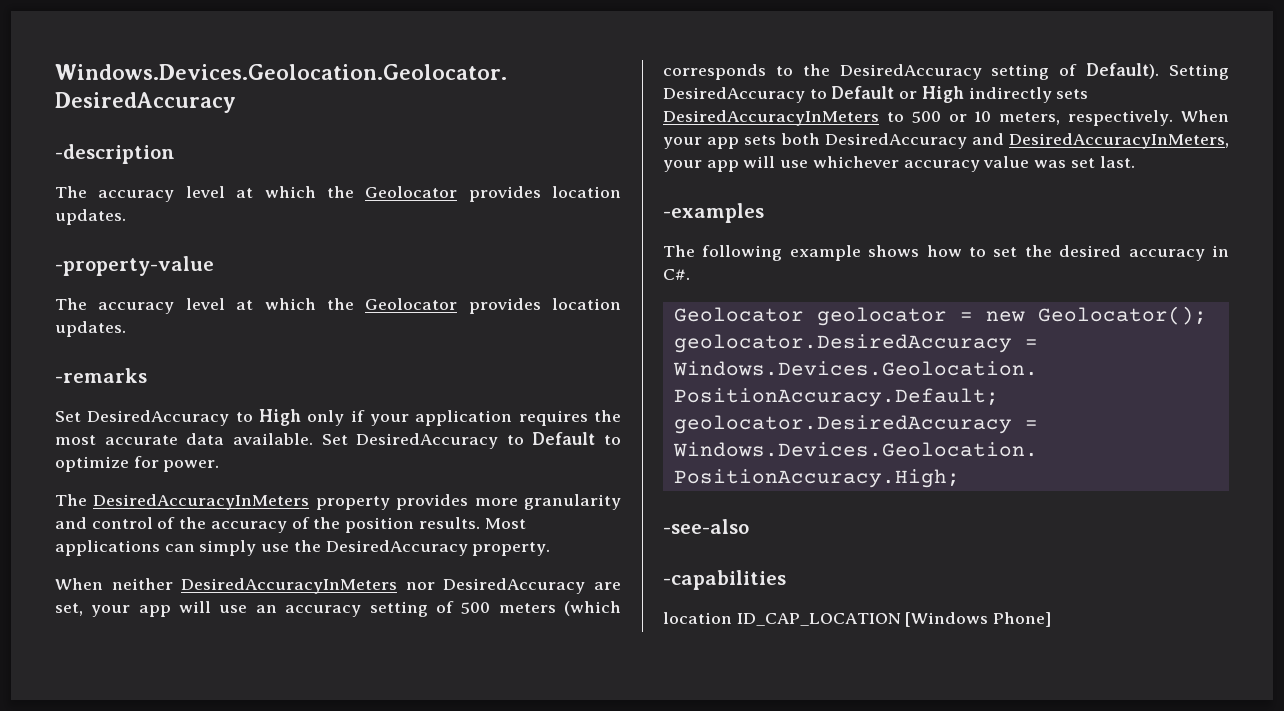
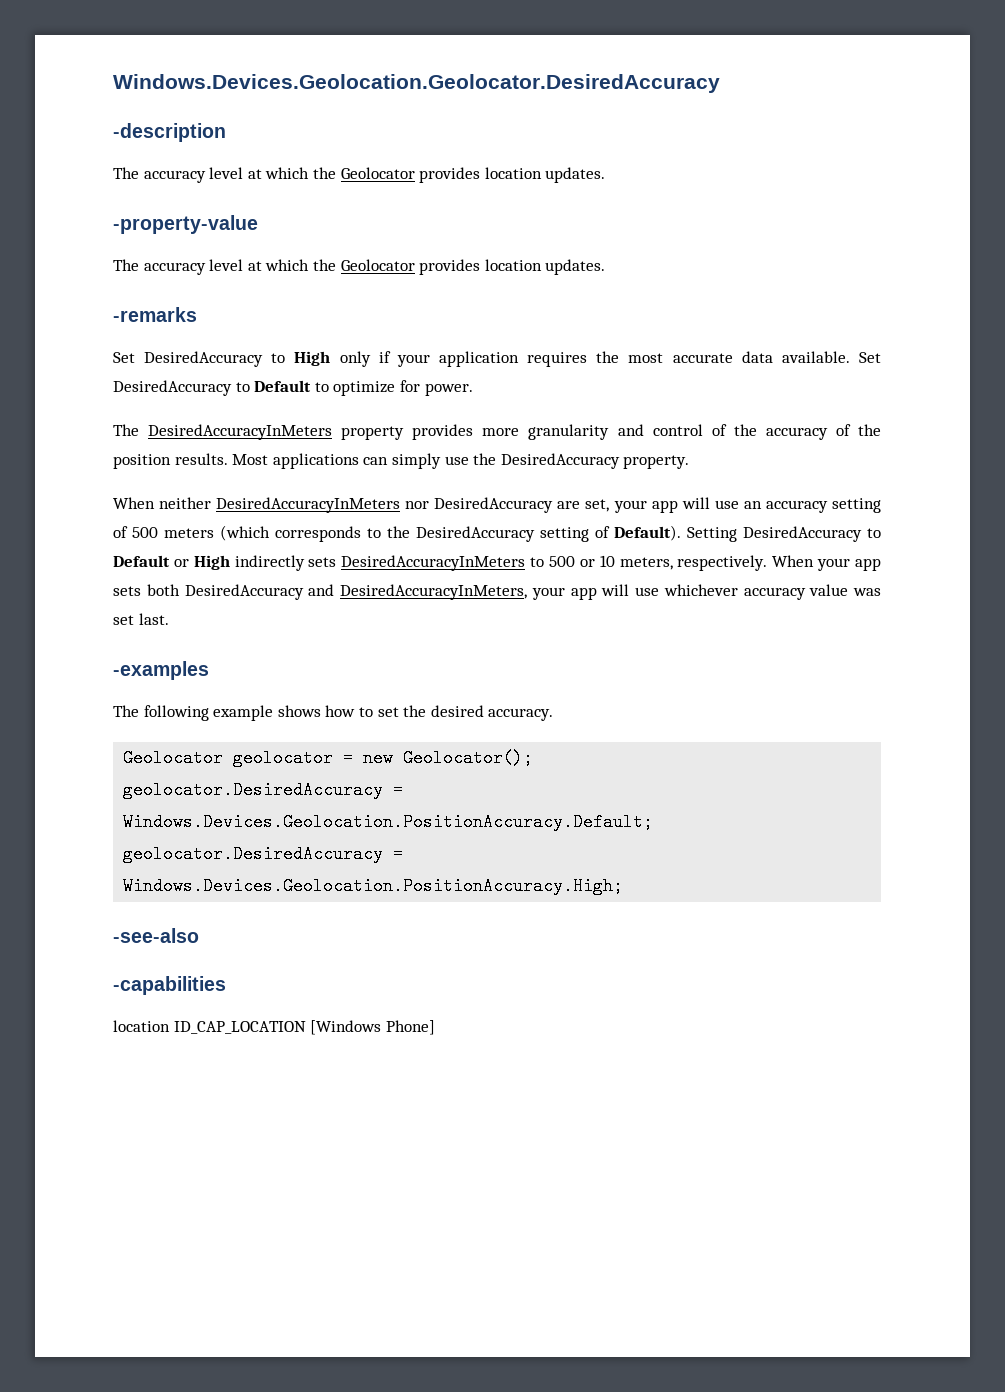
- The following example shows how to set the desired accuracy in C#.
+ The following example shows how to set the desired accuracy.

